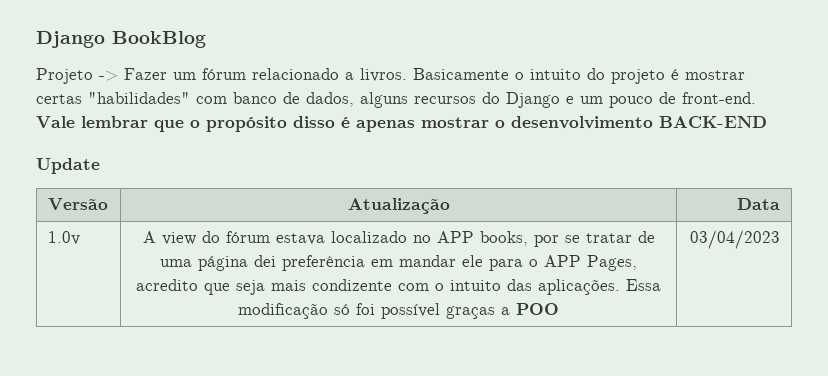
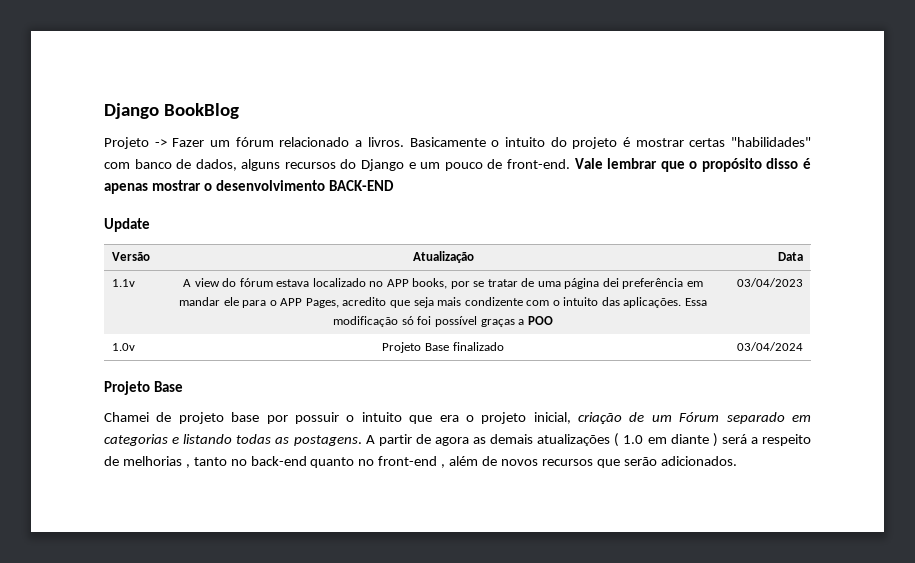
- 1.0v
+ 1.1v
+ 1.0v | Projeto Base finalizado | 03/04/2024
+ Projeto Base
+ Chamei de projeto base por possuir o intuito que era o projeto inicial, criação de um Fórum separado em categorias e listando todas as postagens. A partir de agora as demais atualizações ( 1.0 em diante ) será a respeito de melhorias , tanto no back-end quanto no front-end , além de novos recursos que serão adicionados.

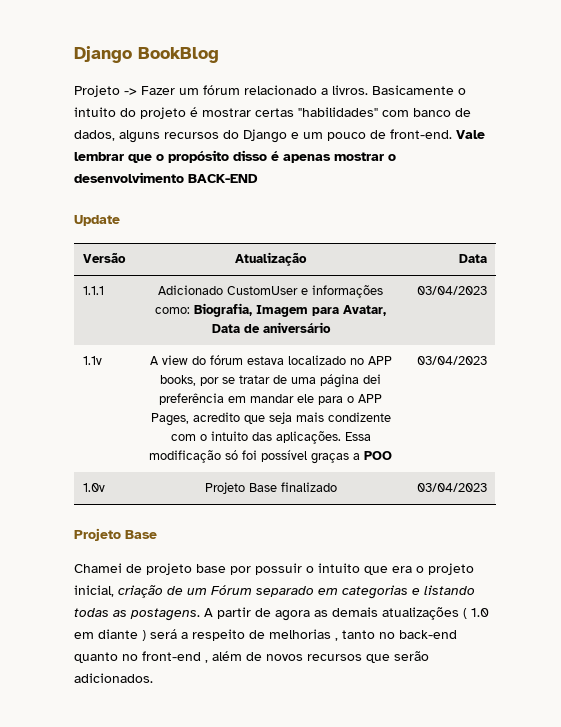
+ 1.1.1 | Adicionado CustomUser e informações como: Biografia, Imagem para Avatar, Data de aniversário | 03/04/2023
- 1.0v | Projeto Base finalizado | 03/04/2024
+ 1.0v | Projeto Base finalizado | 03/04/2023

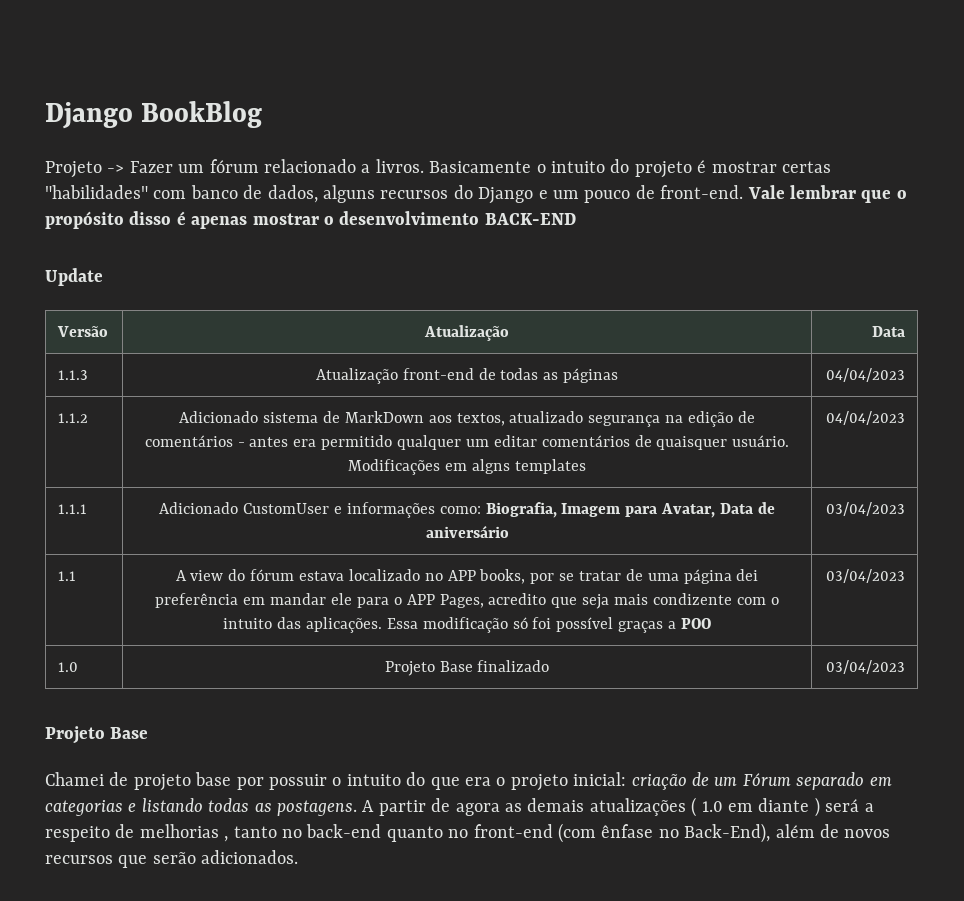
+ 1.1.3 | Atualização front-end de todas as páginas | 04/04/2023
+ 1.1.2 | Adicionado sistema de MarkDown aos textos, atualizado segurança na edição de comentários - antes era permitido qualquer um editar comentários de quaisquer usuário. Modificações em algns templates | 04/04/2023
- 1.1v
+ 1.1
- 1.0v | Projeto Base finalizado | 03/04/2023
+ 1.0 | Projeto Base finalizado | 03/04/2023
- Chamei de projeto base por possuir o intuito que era o projeto inicial, criação de um Fórum separado em categorias e listando todas as postagens.
+ Chamei de projeto base por possuir o intuito do que era o projeto inicial: criação de um Fórum separado em categorias e listando todas as postagens.
- A partir de agora as demais atualizações ( 1.0 em diante ) será a respeito de melhorias , tanto no back-end quanto no front-end , além de novos recursos que serão adicionados.
+ A partir de agora as demais atualizações ( 1.0 em diante ) será a respeito de melhorias , tanto no back-end quanto no front-end (com ênfase no Back-End), além de novos recursos que serão adicionados.

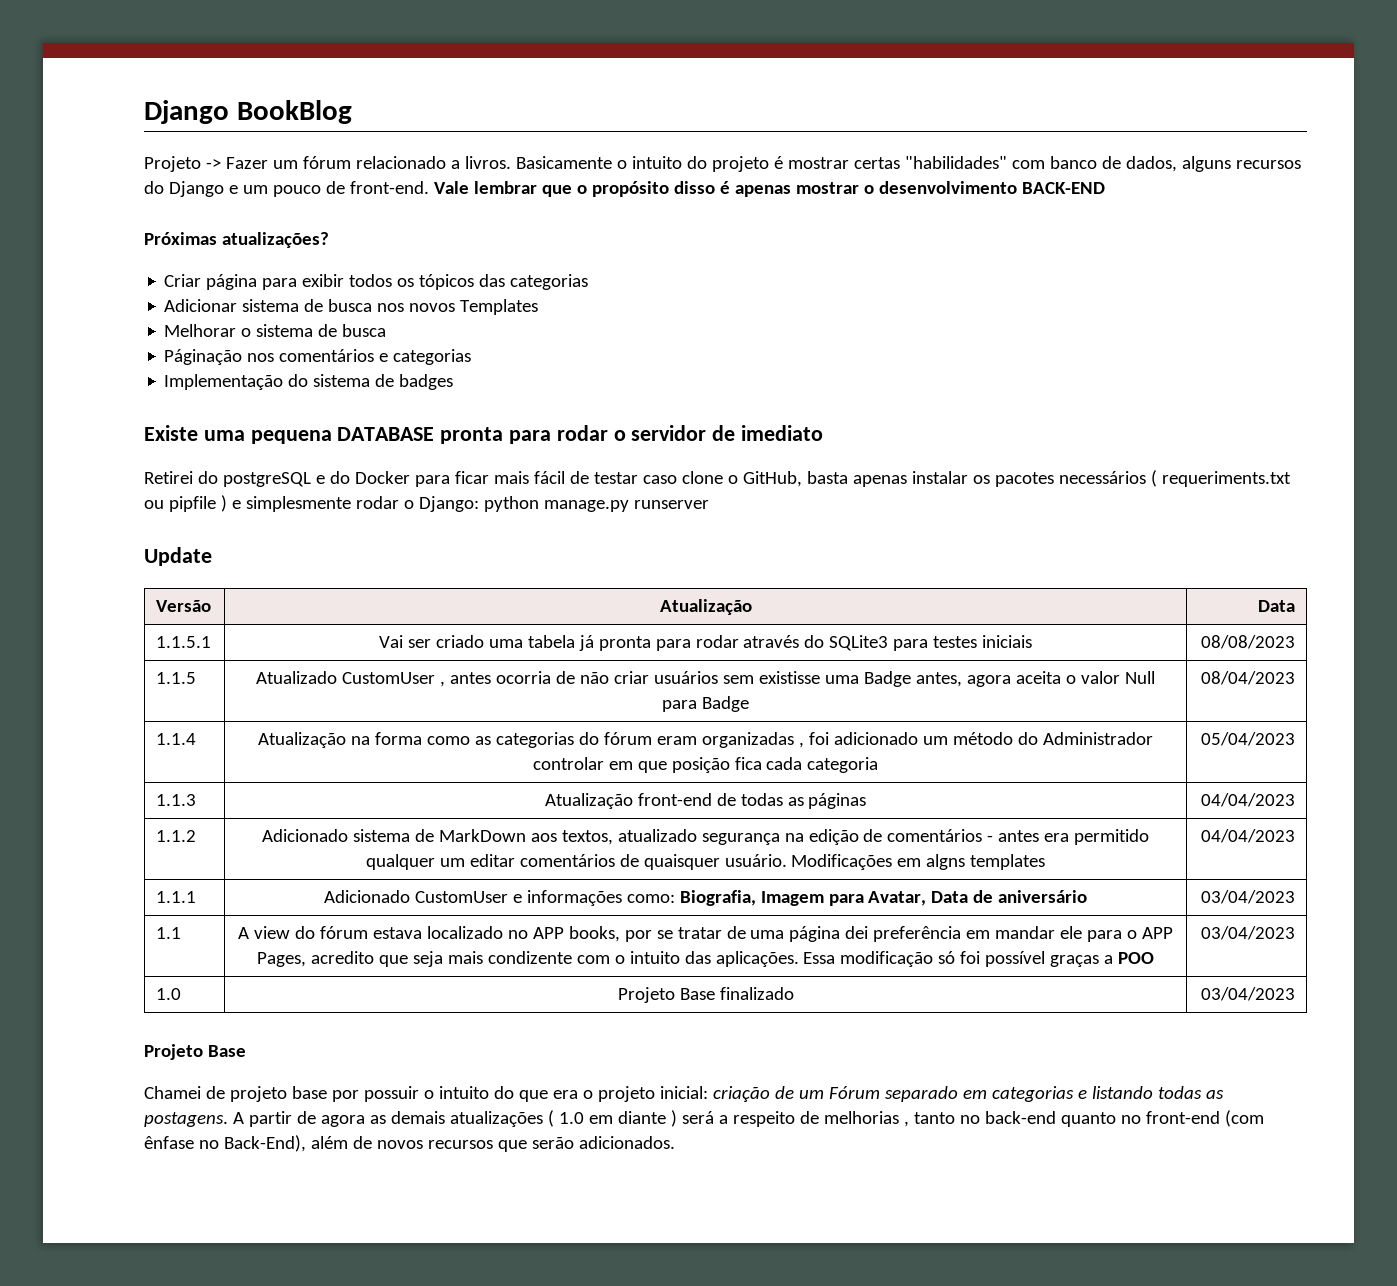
+ Próximas atualizações?
+ Criar página para exibir todos os tópicos das categorias
+ Adicionar sistema de busca nos novos Templates
+ Melhorar o sistema de busca
+ Páginação nos comentários e categorias
+ Implementação do sistema de badges
+ Existe uma pequena DATABASE pronta para rodar o servidor de imediato
+ Retirei do postgreSQL e do Docker para ficar mais fácil de testar caso clone o GitHub, basta apenas instalar os pacotes necessários ( requeriments.txt ou pipfile ) e simplesmente rodar o Django: python manage.py runserver
  Update
  Versão | Atualização | Data
+ 1.1.5.1 | Vai ser criado uma tabela já pronta para rodar através do SQLite3 para testes iniciais | 08/08/2023
+ 1.1.5 | Atualizado CustomUser , antes ocorria de não criar usuários sem existisse uma Badge antes, agora aceita o valor Null para Badge | 08/04/2023
+ 1.1.4 | Atualização na forma como as categorias do fórum eram organizadas , foi adicionado um método do Administrador controlar em que posição fica cada categoria | 05/04/2023

